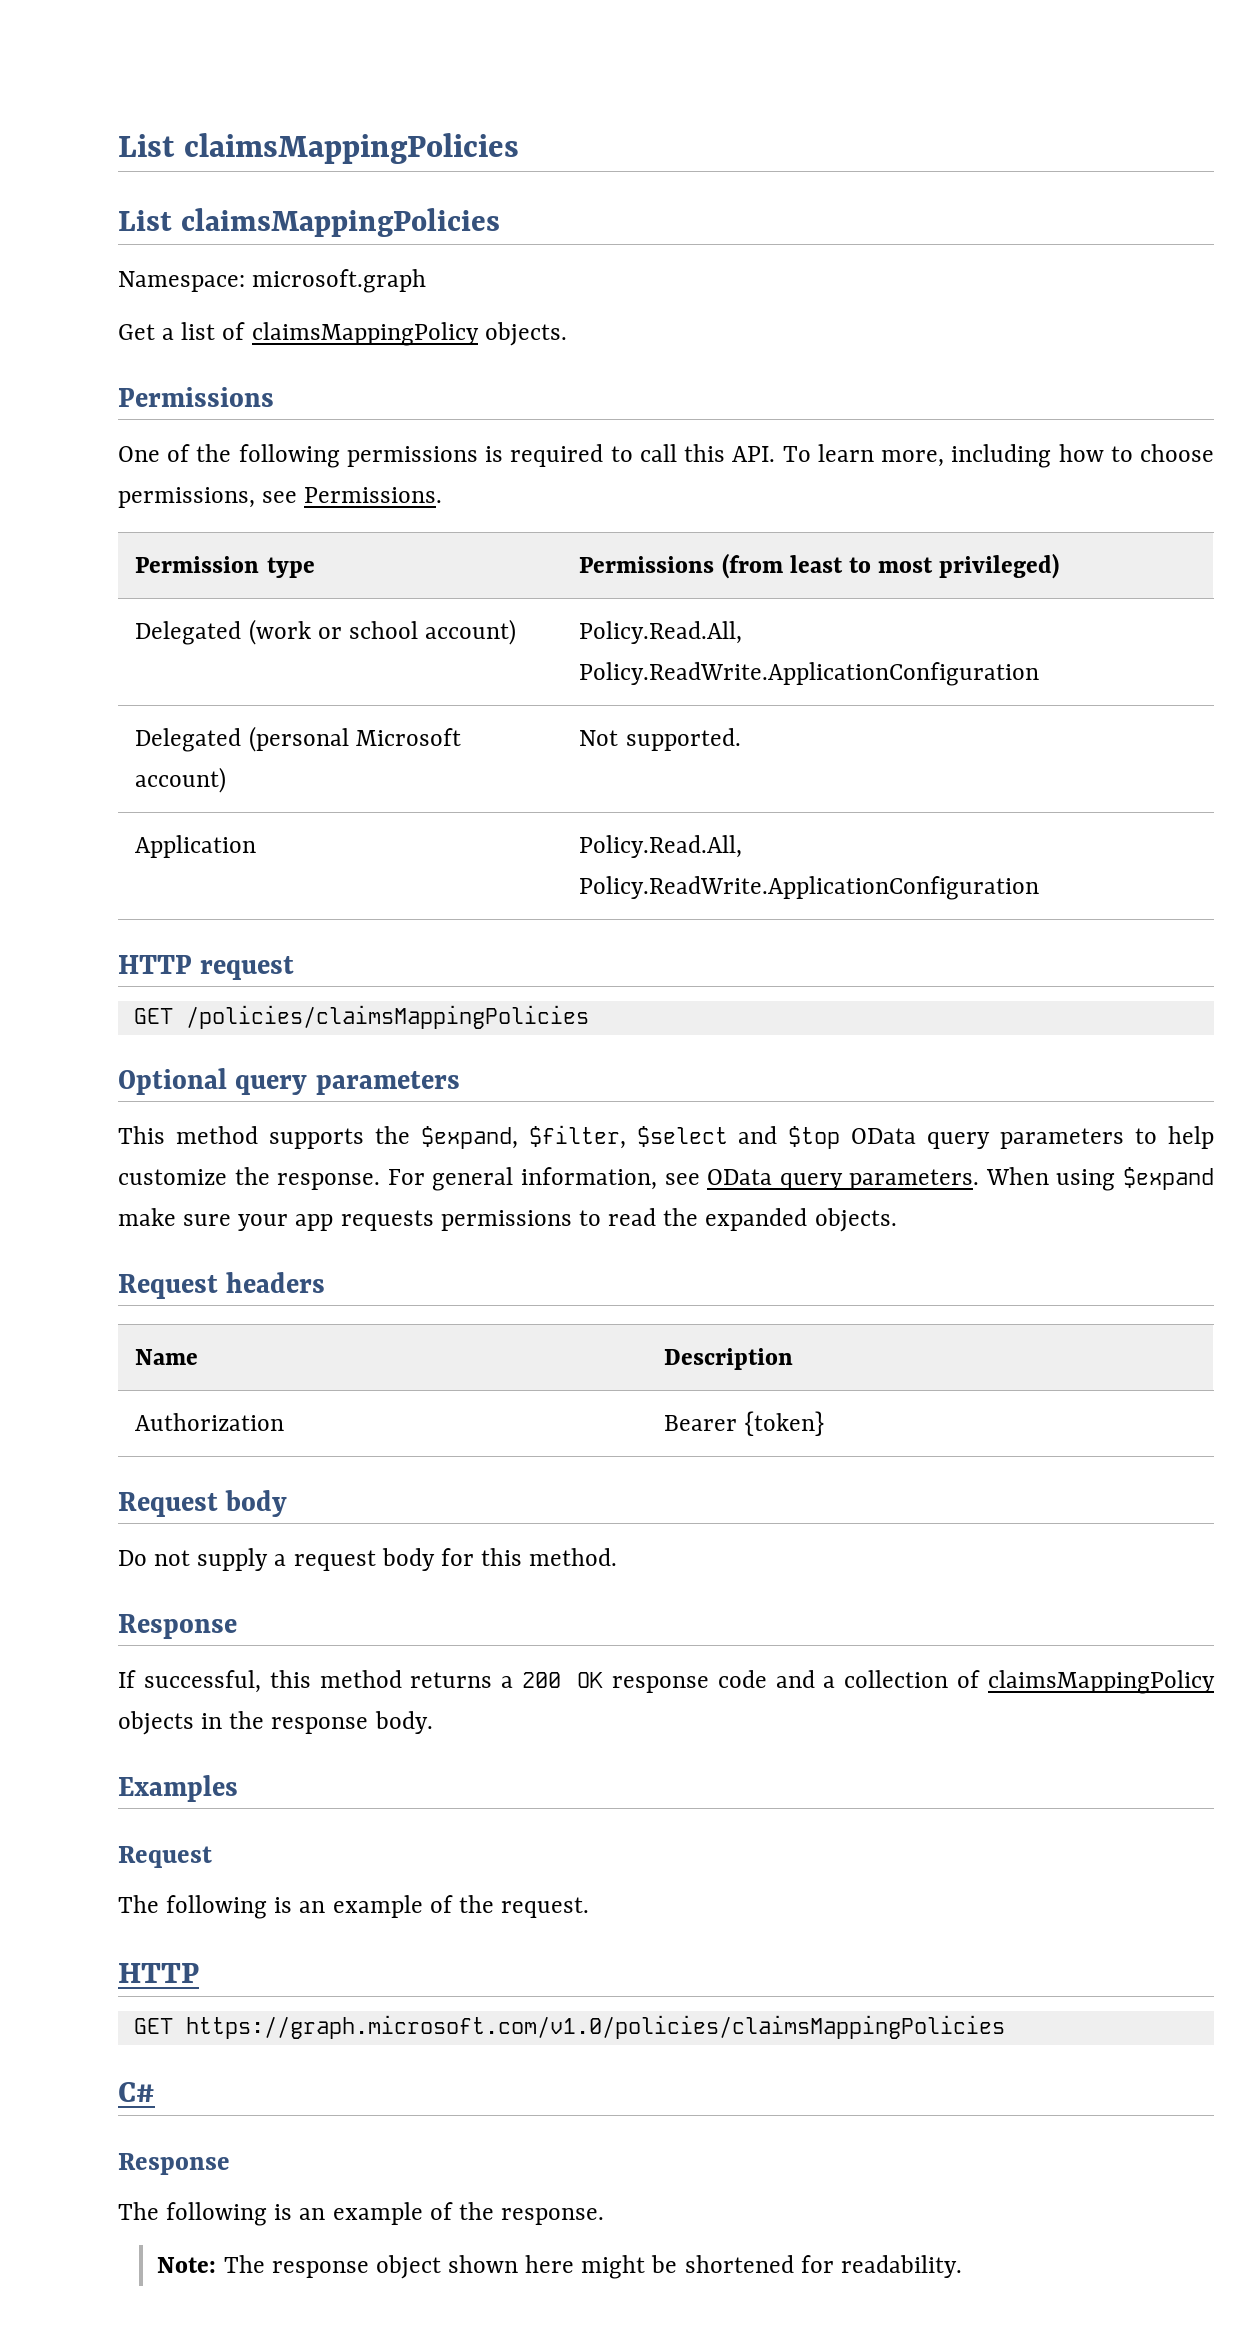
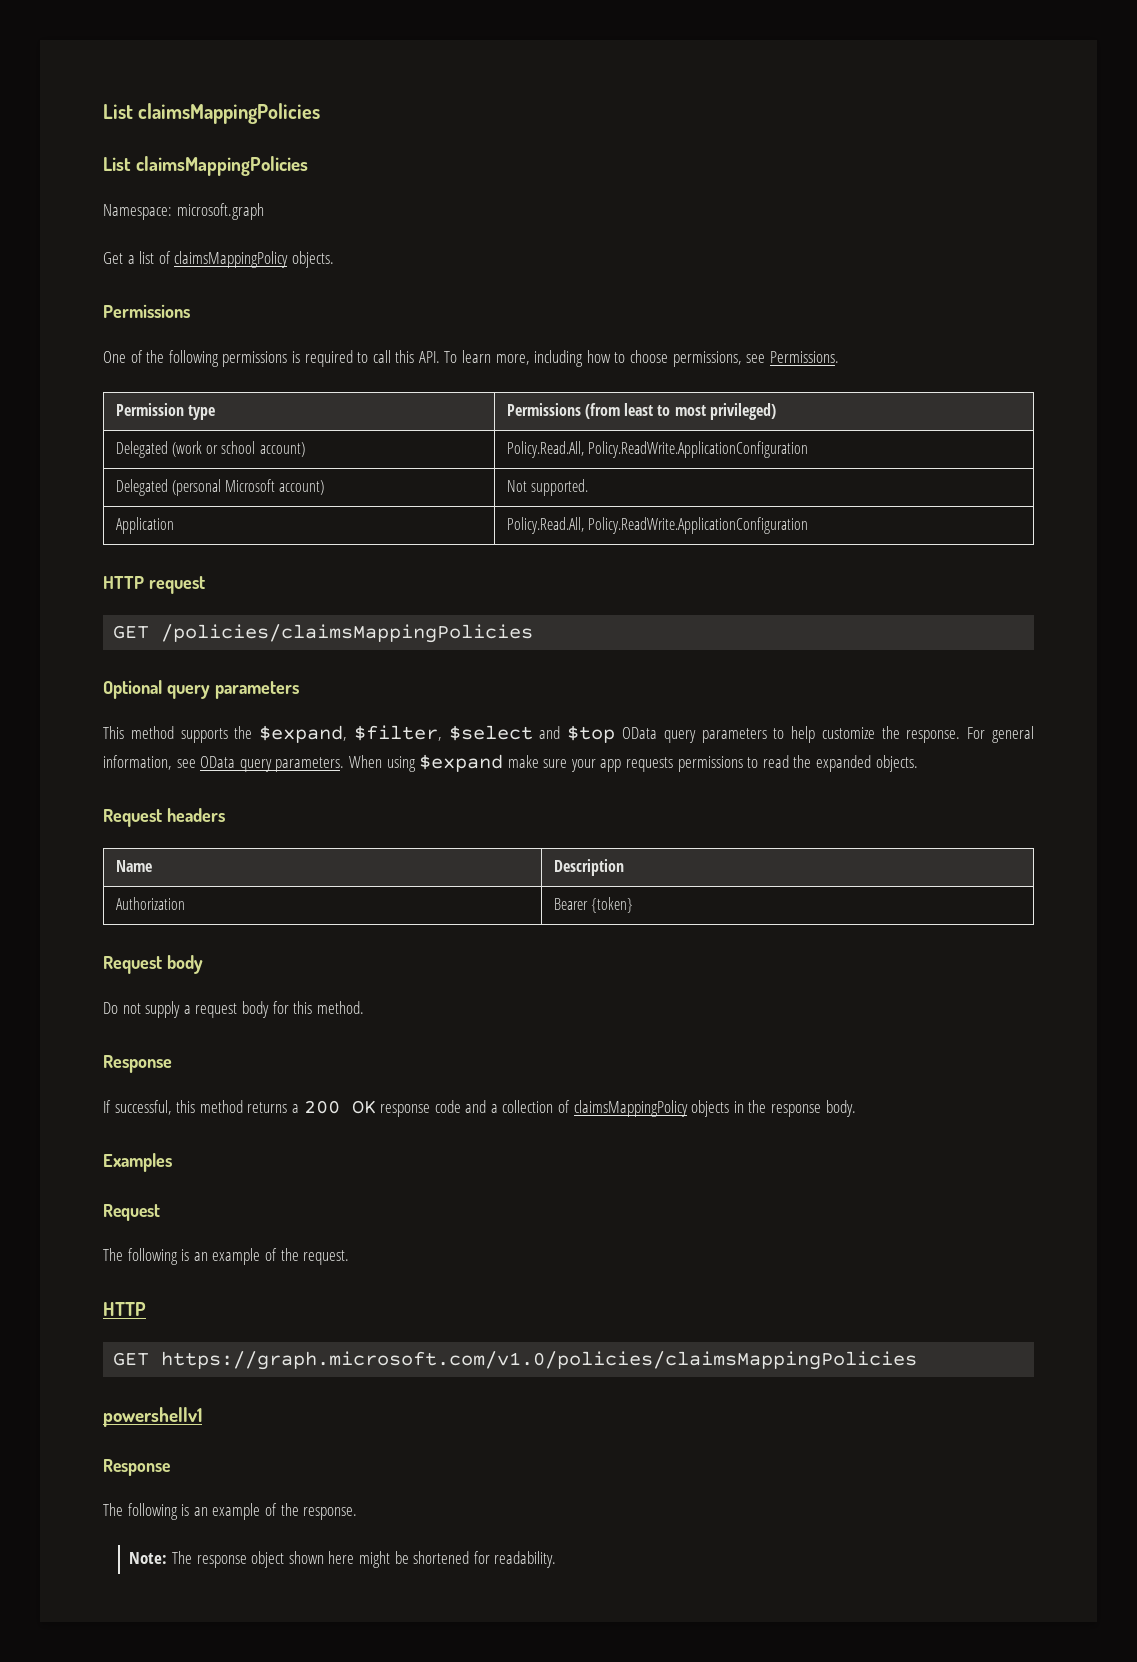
- C#
+ powershellv1

